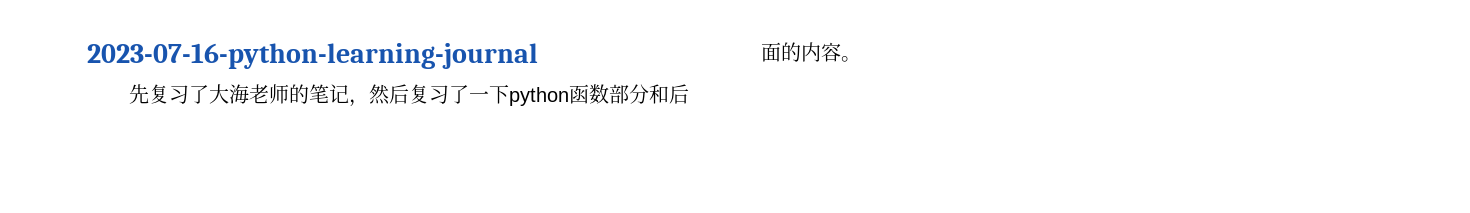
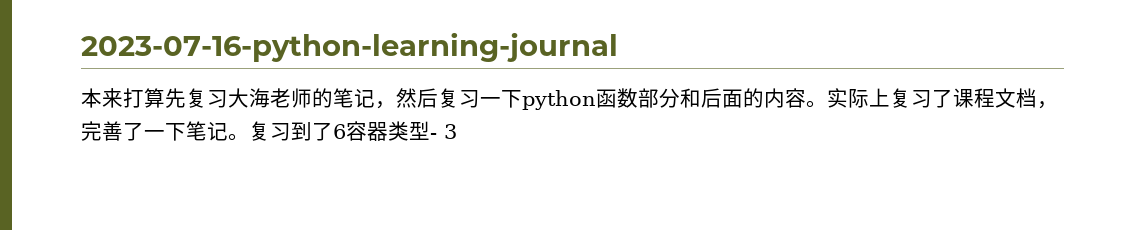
- 先复习了大海老师的笔记，然后复习了一下python函数部分和后面的内容。
+ 本来打算先复习大海老师的笔记，然后复习一下python函数部分和后面的内容。
+ 实际上复习了课程文档，完善了一下笔记。复习到了6容器类型- 3

